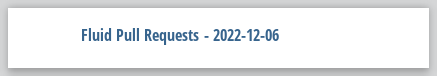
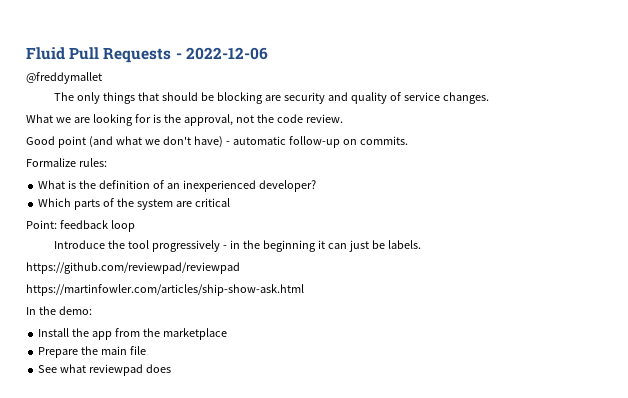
+ @freddymallet
+ The only things that should be blocking are security and quality of service changes.
+ What we are looking for is the approval, not the code review.
+ Good point (and what we don't have) - automatic follow-up on commits.
+ Formalize rules:
+ What is the definition of an inexperienced developer?
+ Which parts of the system are critical
+ Point: feedback loop
+ Introduce the tool progressively - in the beginning it can just be labels.
+ https://github.com/reviewpad/reviewpad
+ https://martinfowler.com/articles/ship-show-ask.html
+ In the demo:
+ Install the app from the marketplace
+ Prepare the main file
+ See what reviewpad does

